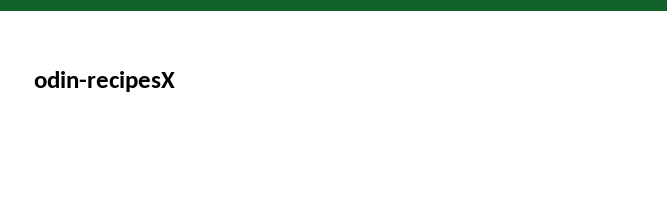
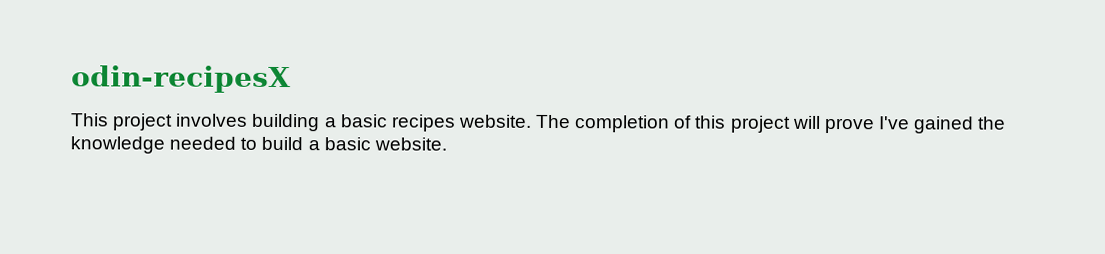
+ This project involves building a basic recipes website. The completion of this project will prove I've gained the knowledge needed to build a basic website.

